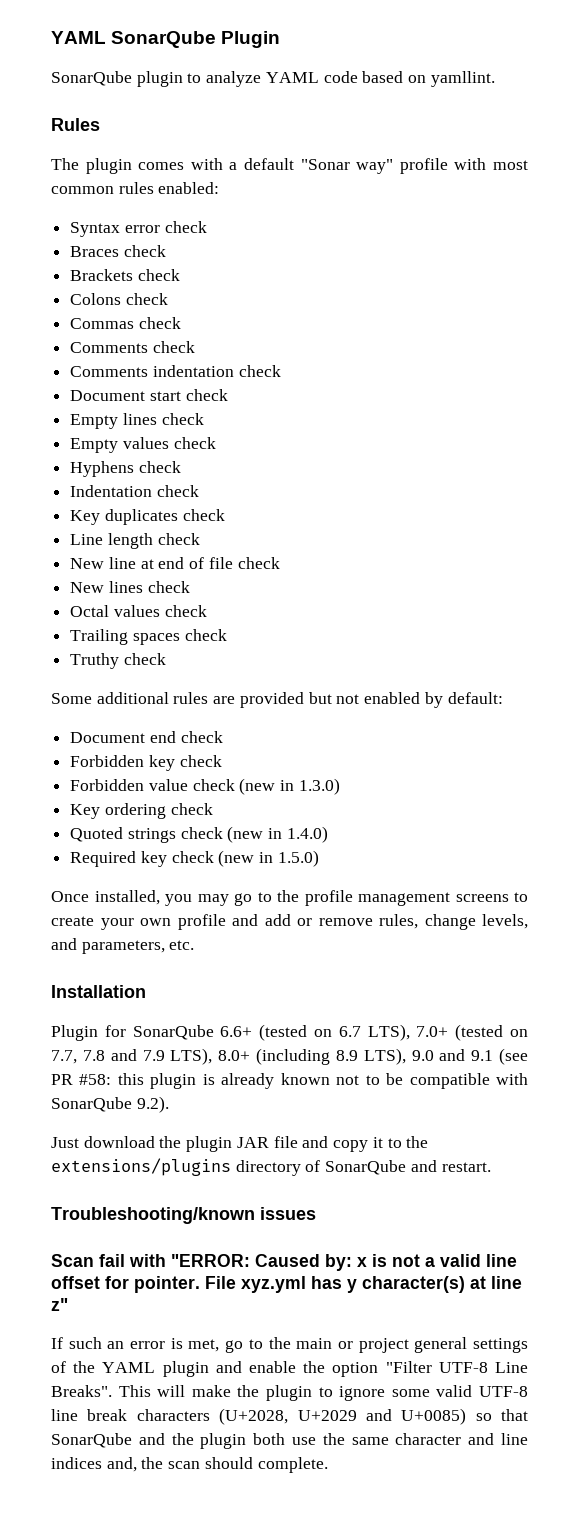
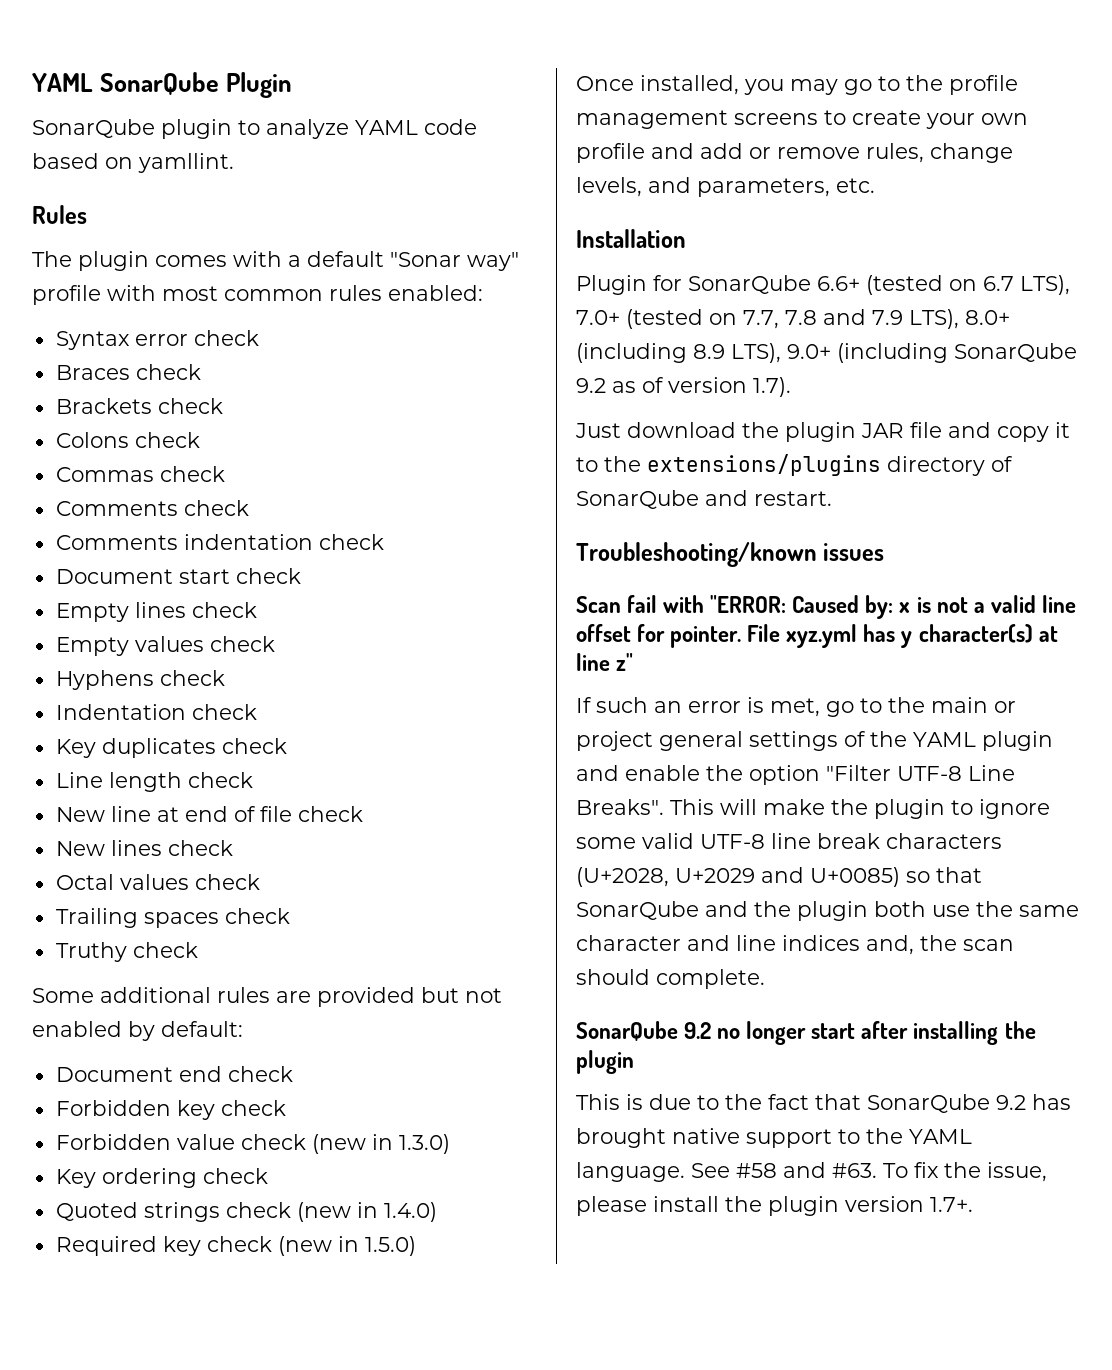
- Plugin for SonarQube 6.6+ (tested on 6.7 LTS), 7.0+ (tested on 7.7, 7.8 and 7.9 LTS), 8.0+ (including 8.9 LTS), 9.0 and 9.1 (see PR #58: this plugin is already known not to be compatible with SonarQube 9.2).
+ Plugin for SonarQube 6.6+ (tested on 6.7 LTS), 7.0+ (tested on 7.7, 7.8 and 7.9 LTS), 8.0+ (including 8.9 LTS), 9.0+ (including SonarQube 9.2 as of version 1.7).
+ SonarQube 9.2 no longer start after installing the plugin
+ This is due to the fact that SonarQube 9.2 has brought native support to the YAML language. See #58 and #63. To fix the issue, please install the plugin version 1.7+.

